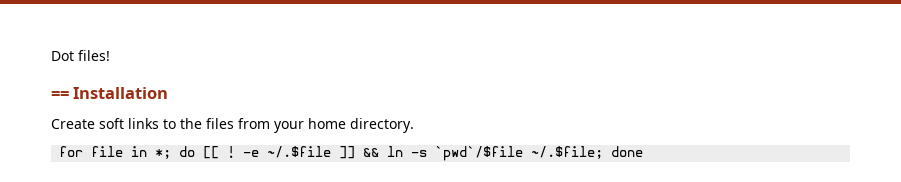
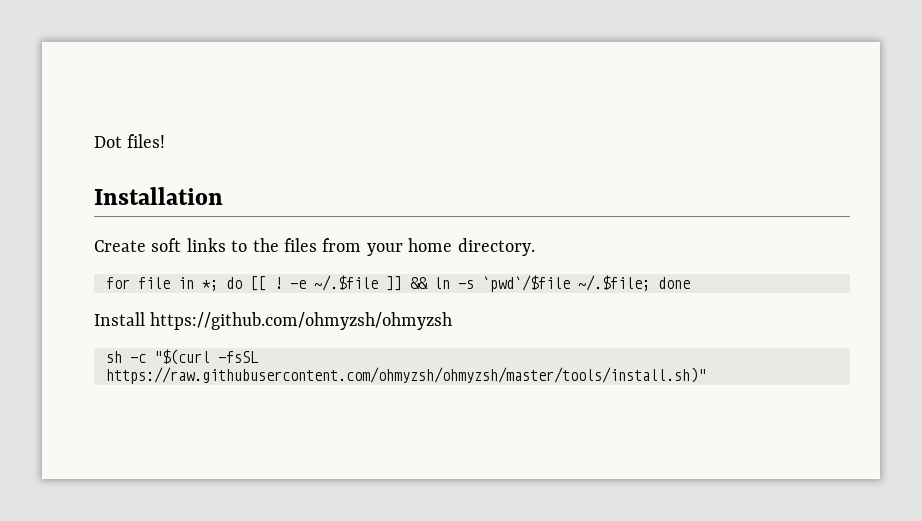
- == Installation
+ Installation
+ Install https://github.com/ohmyzsh/ohmyzsh
+ sh -c "$(curl -fsSL https://raw.githubusercontent.com/ohmyzsh/ohmyzsh/master/tools/install.sh)"

